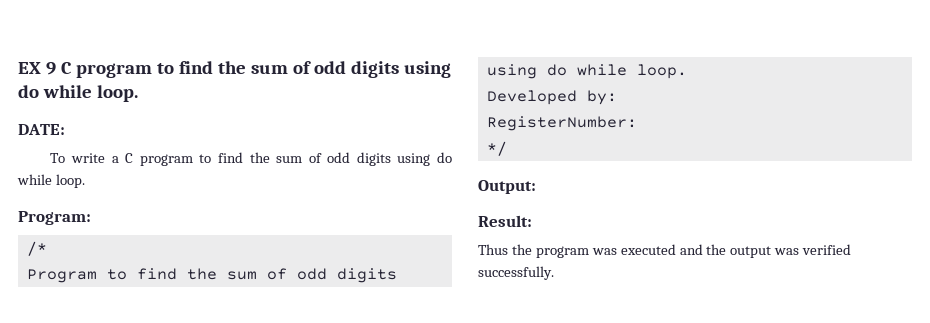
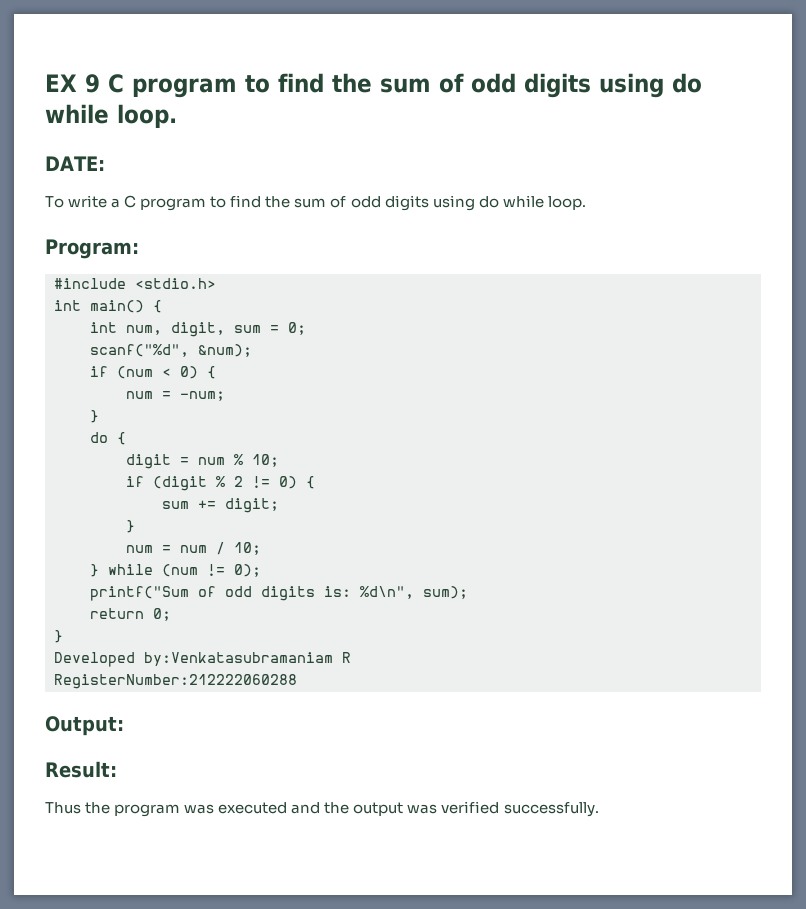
- /*
- Program to find the sum of odd digits using do while loop.
- Developed by:
- RegisterNumber:
- */
+ #include <stdio.h>
+ int main() {
+ int num, digit, sum = 0;
+ scanf("%d", &num);
+ if (num < 0) {
+ num = -num;
+ }
+ do {
+ digit = num % 10;
+ if (digit % 2 != 0) {
+ sum += digit;
+ }
+ num = num / 10;
+ } while (num != 0);
+ printf("Sum of odd digits is: %d\n", sum);
+ return 0;
+ }
+ Developed by:Venkatasubramaniam R
+ RegisterNumber:212222060288

